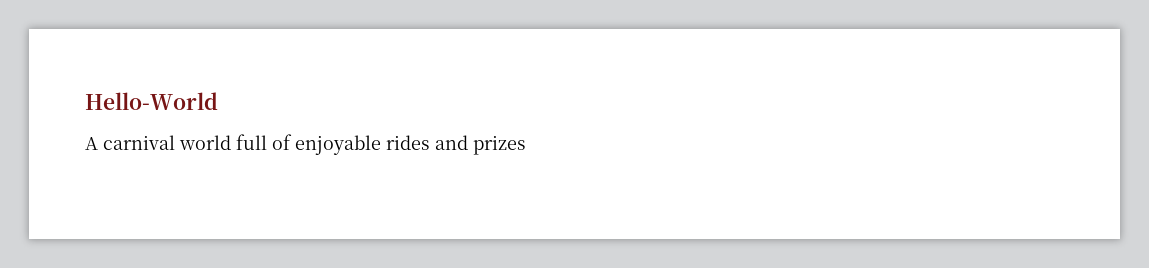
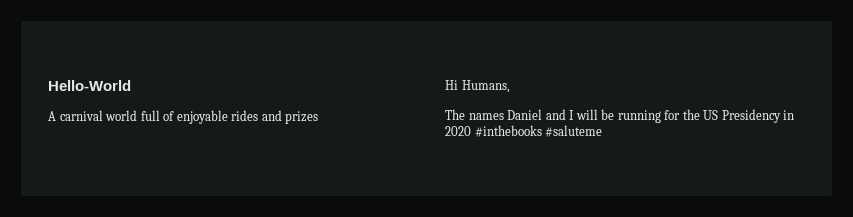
+ Hi Humans,
+ The names Daniel and I will be running for the US Presidency in 2020 #inthebooks #saluteme

